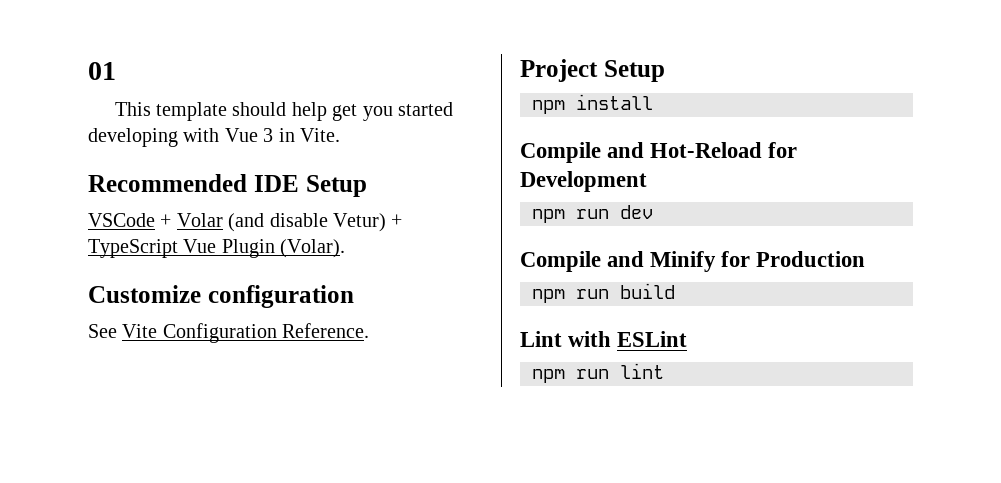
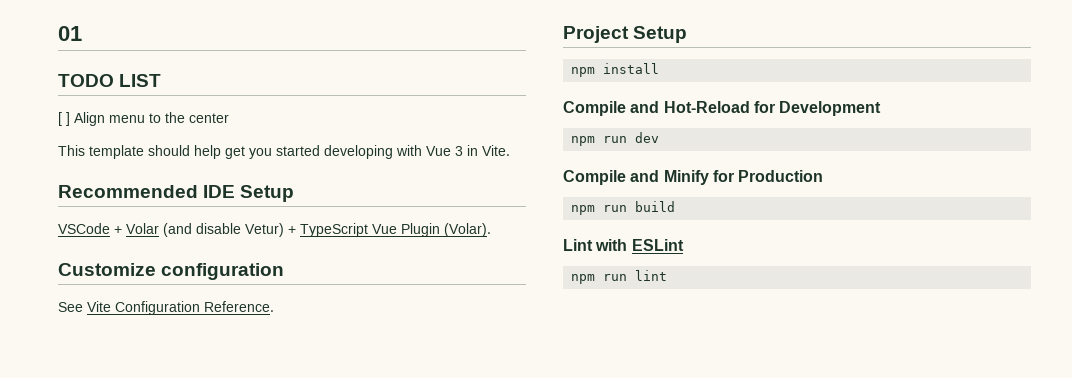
+ TODO LIST
+ [ ] Align menu to the center

